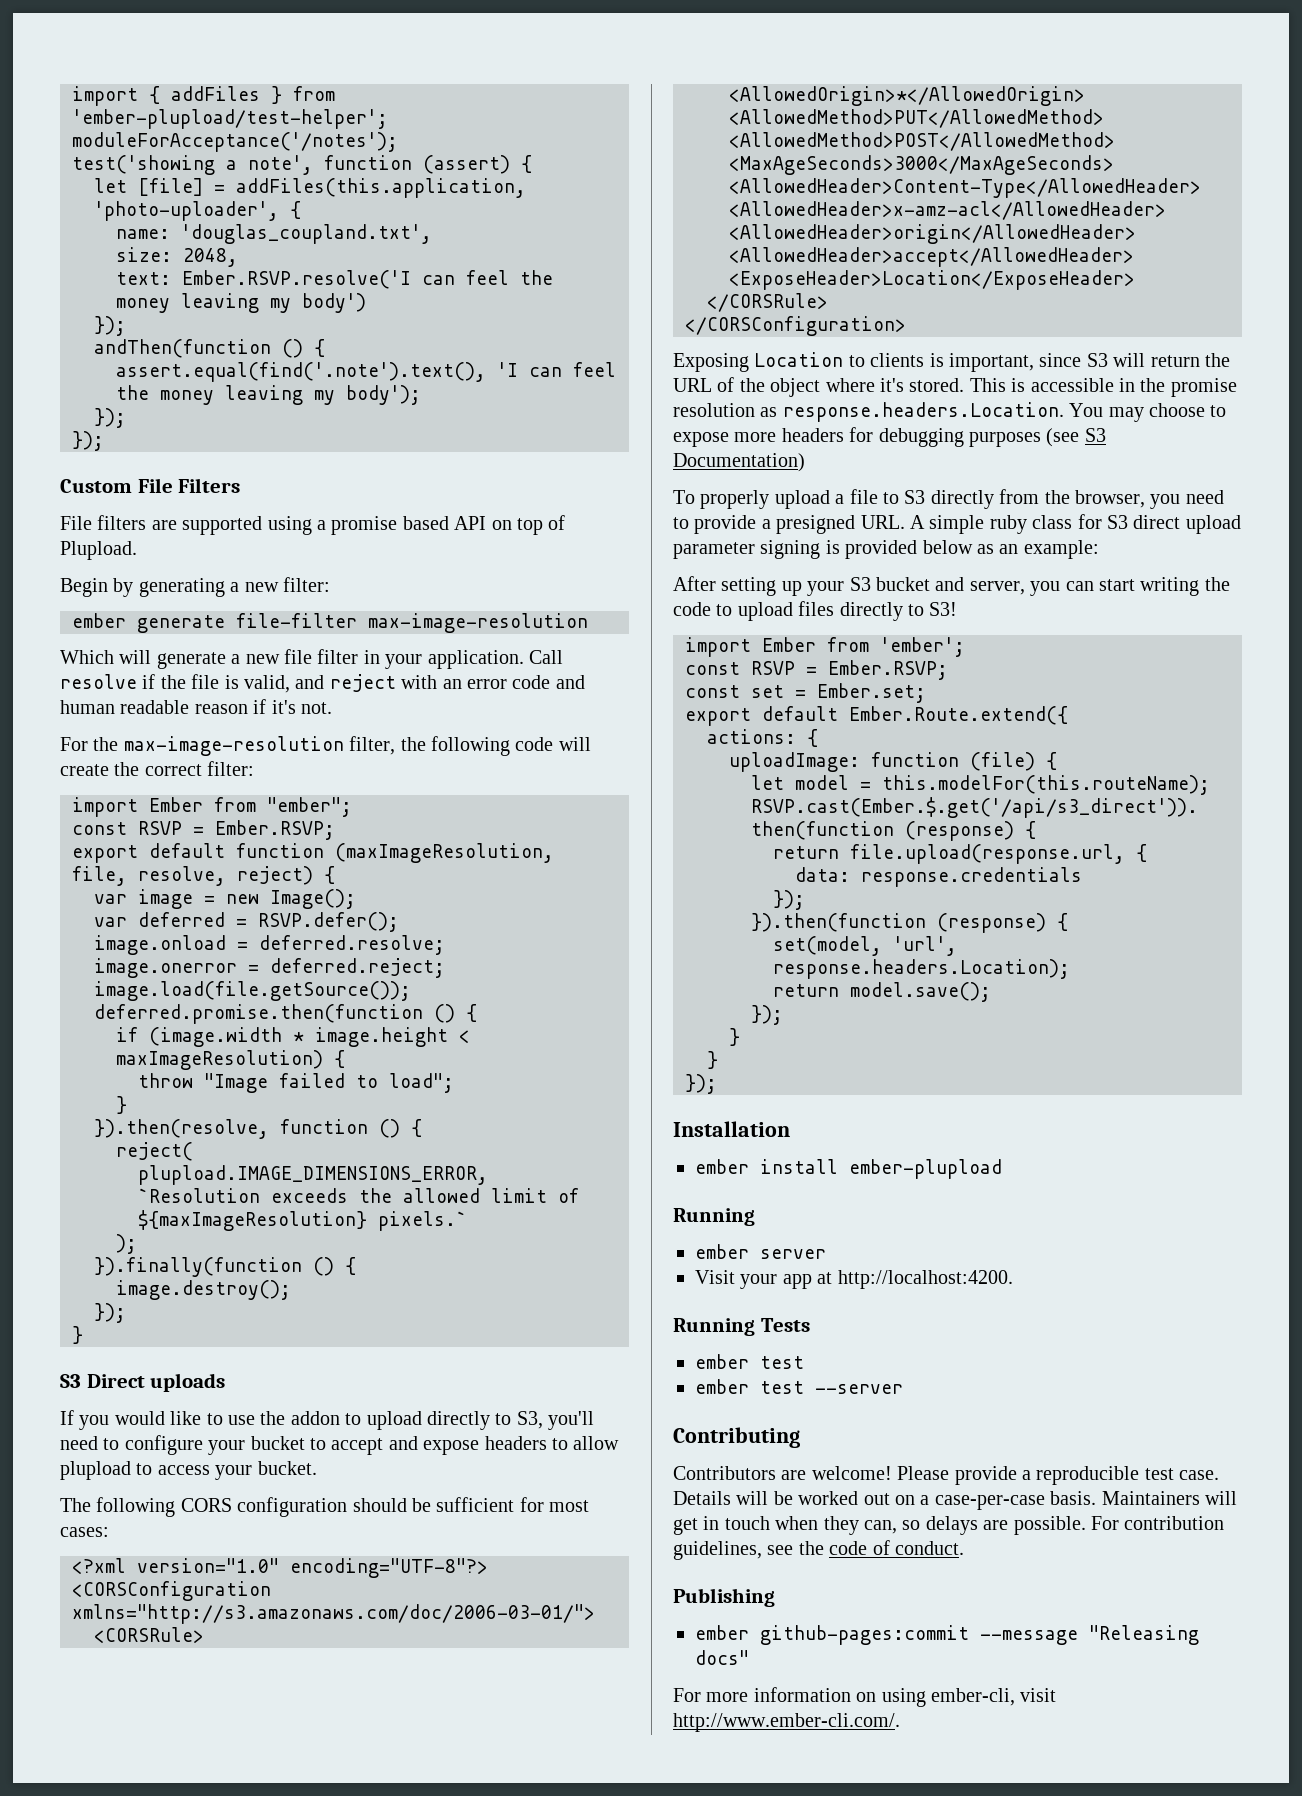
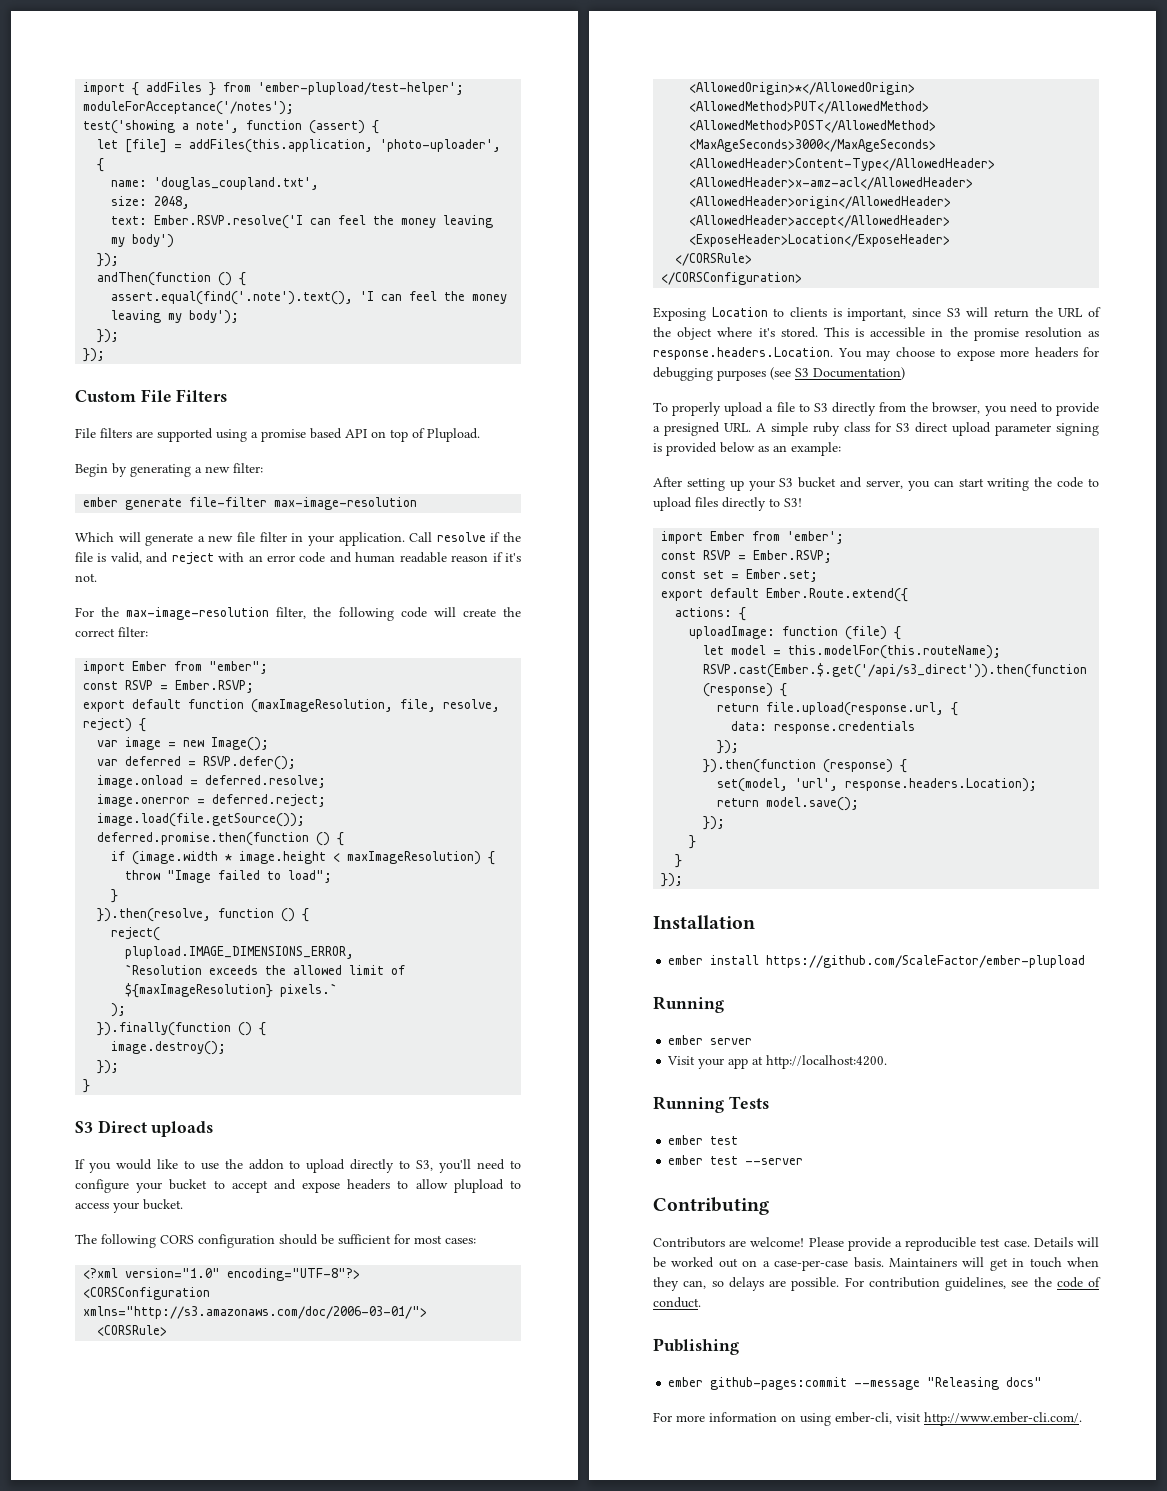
- ember install ember-plupload
+ ember install https://github.com/ScaleFactor/ember-plupload

